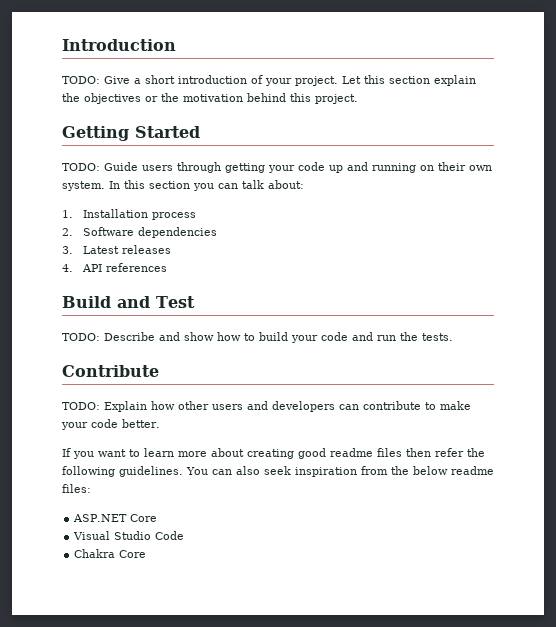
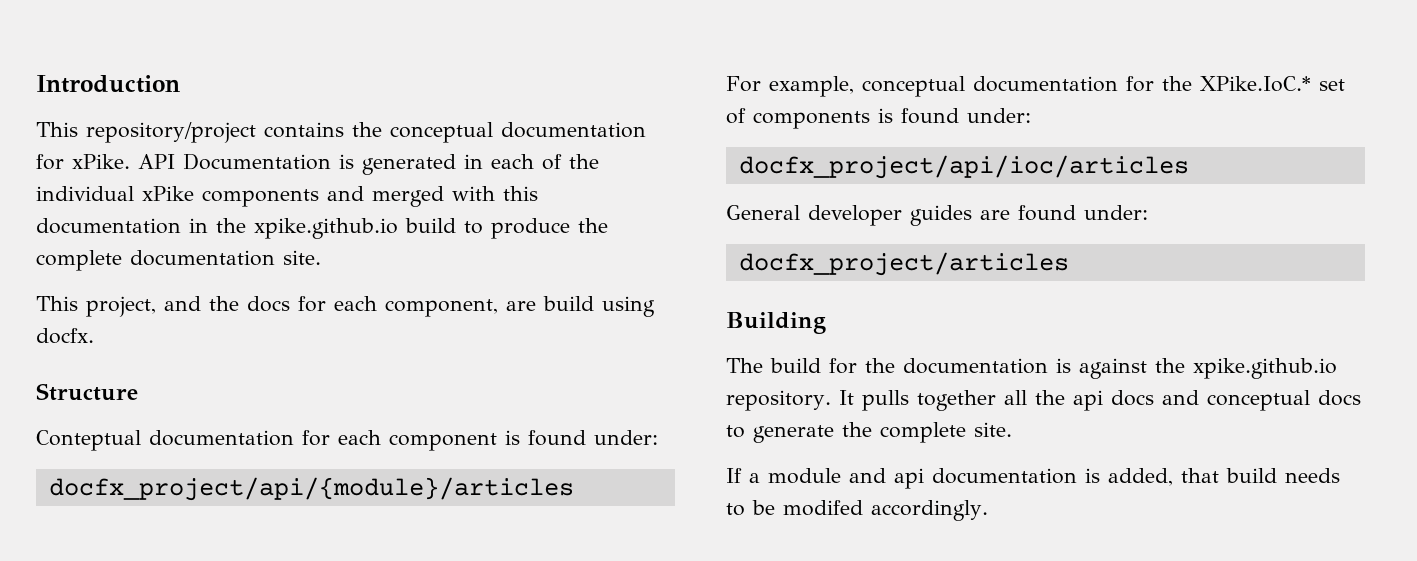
- TODO: Give a short introduction of your project. Let this section explain the objectives or the motivation behind this project.
- Getting Started
- TODO: Guide users through getting your code up and running on their own system. In this section you can talk about:
- 1. Installation process
- 2. Software dependencies
- 3. Latest releases
- 4. API references
- Build and Test
- TODO: Describe and show how to build your code and run the tests.
- Contribute
- TODO: Explain how other users and developers can contribute to make your code better.
- If you want to learn more about creating good readme files then refer the following guidelines. You can also seek inspiration from the below readme files:
- ASP.NET Core
- Visual Studio Code
- Chakra Core
+ This repository/project contains the conceptual documentation for xPike. API Documentation is generated in each of the individual xPike components and merged with this documentation in the xpike.github.io build to produce the complete documentation site.
+ This project, and the docs for each component, are build using docfx.
+ Structure
+ Conteptual documentation for each component is found under:
+ docfx_project/api/{module}/articles
+ For example, conceptual documentation for the XPike.IoC.* set of components is found under:
+ docfx_project/api/ioc/articles
+ General developer guides are found under:
+ docfx_project/articles
+ Building
+ The build for the documentation is against the xpike.github.io repository. It pulls together all the api docs and conceptual docs to generate the complete site.
+ If a module and api documentation is added, that build needs to be modifed accordingly.

